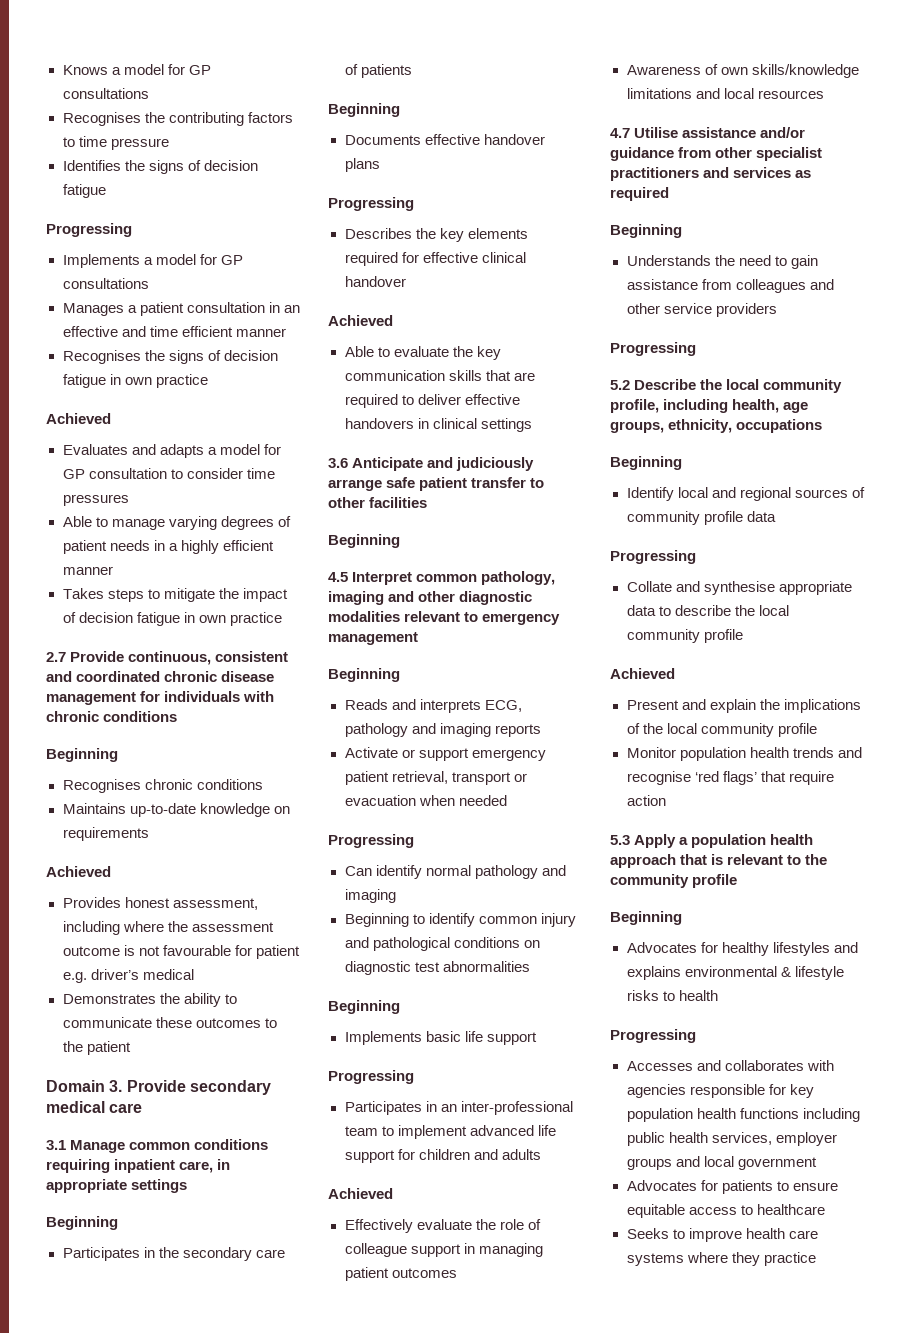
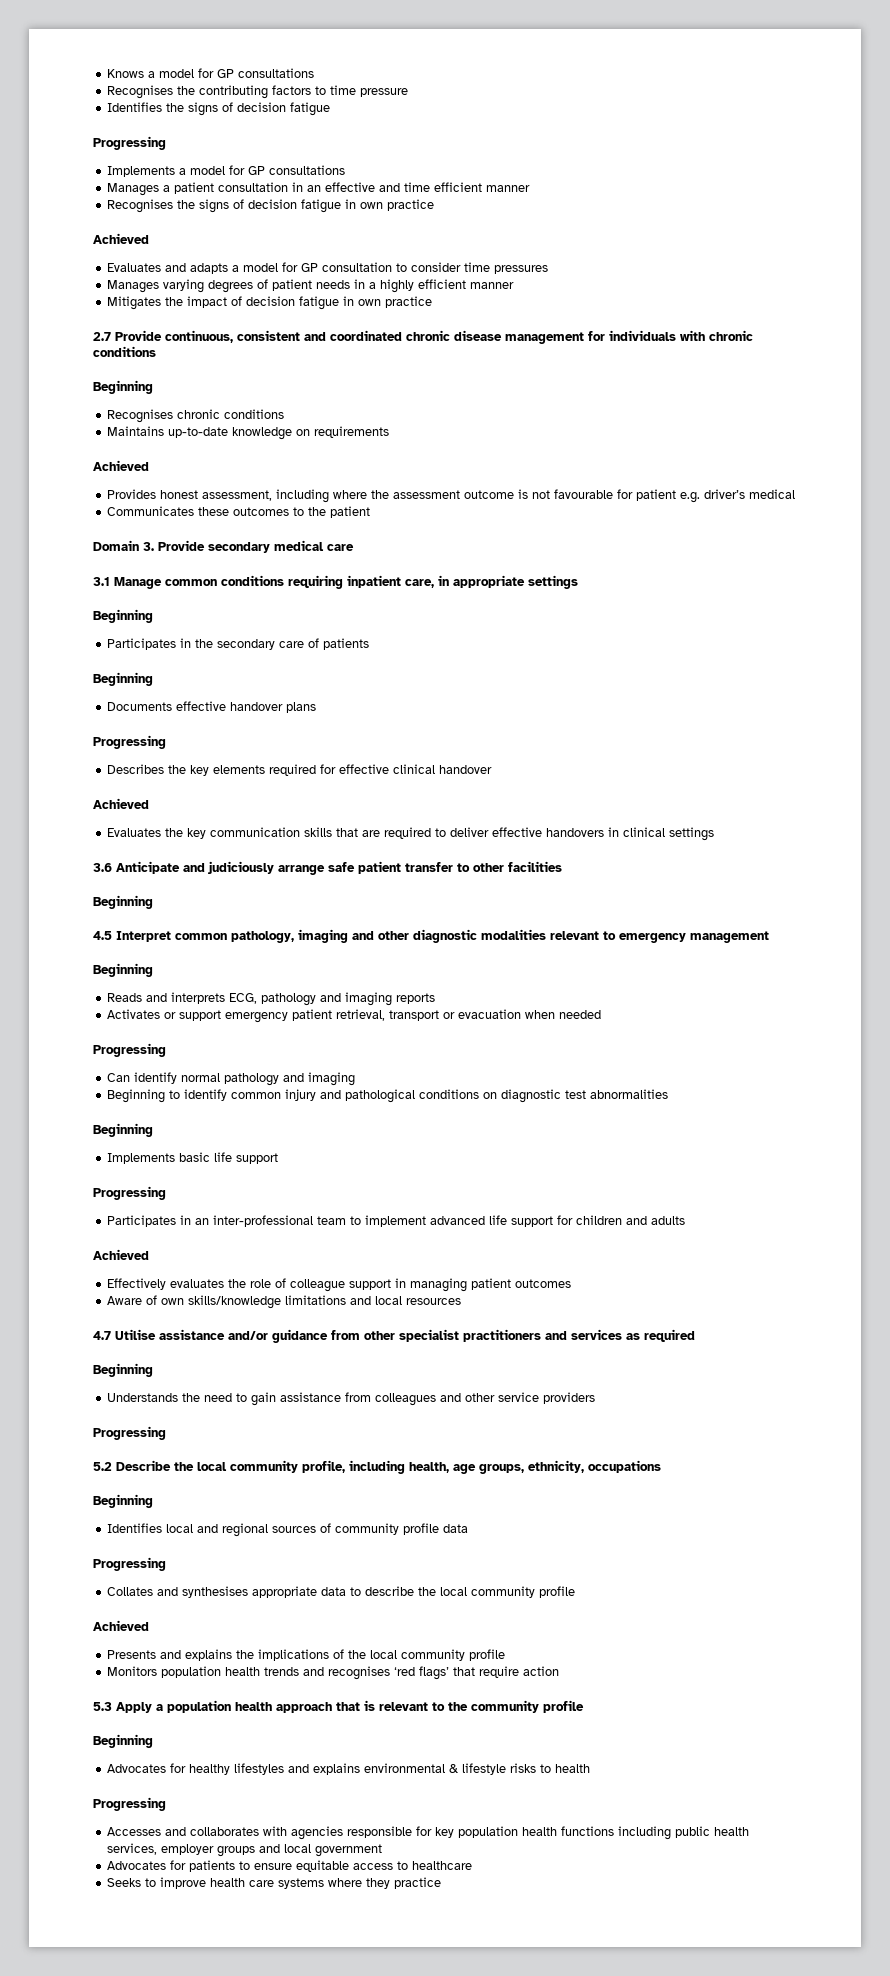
- Able to manage varying degrees of patient needs in a highly efficient manner
+ Manages varying degrees of patient needs in a highly efficient manner
- Takes steps to mitigate the impact of decision fatigue in own practice
+ Mitigates the impact of decision fatigue in own practice
- Demonstrates the ability to communicate these outcomes to the patient
+ Communicates these outcomes to the patient
- Able to evaluate the key communication skills that are required to deliver effective handovers in clinical settings
+ Evaluates the key communication skills that are required to deliver effective handovers in clinical settings
- Activate or support emergency patient retrieval, transport or evacuation when needed
+ Activates or support emergency patient retrieval, transport or evacuation when needed
- Effectively evaluate the role of colleague support in managing patient outcomes
+ Effectively evaluates the role of colleague support in managing patient outcomes
- Awareness of own skills/knowledge limitations and local resources
+ Aware of own skills/knowledge limitations and local resources
- Identify local and regional sources of community profile data
+ Identifies local and regional sources of community profile data
- Collate and synthesise appropriate data to describe the local community profile
+ Collates and synthesises appropriate data to describe the local community profile
- Present and explain the implications of the local community profile
+ Presents and explains the implications of the local community profile
- Monitor population health trends and recognise ‘red flags’ that require action
+ Monitors population health trends and recognises ‘red flags’ that require action

